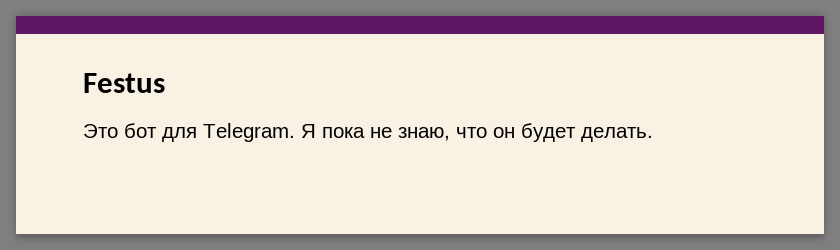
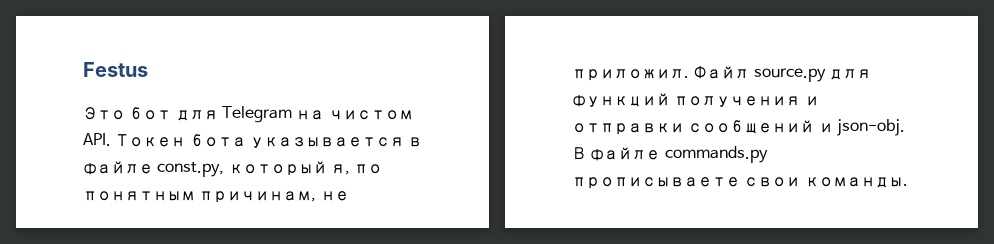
- Это бот для Telegram. Я пока не знаю, что он будет делать.
+ Это бот для Telegram на чистом API. Токен бота указывается в файле const.py, который я, по понятным причинам, не приложил. Файл source.py для функций получения и отправки сообщений и json-obj. В файле commands.py прописываете свои команды.

